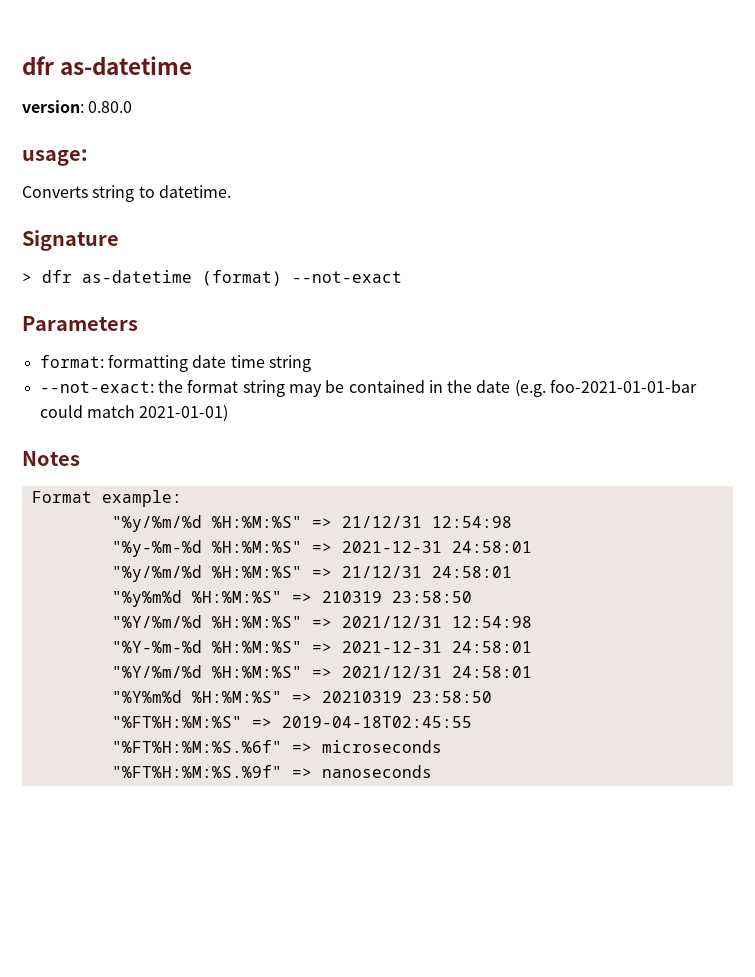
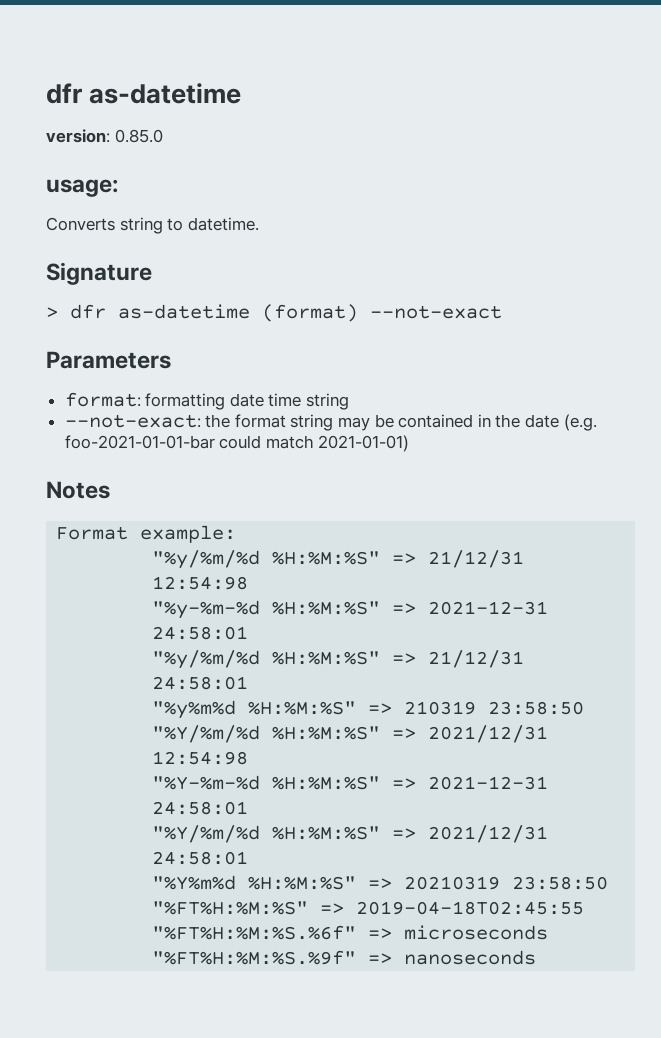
- version: 0.80.0
+ version: 0.85.0

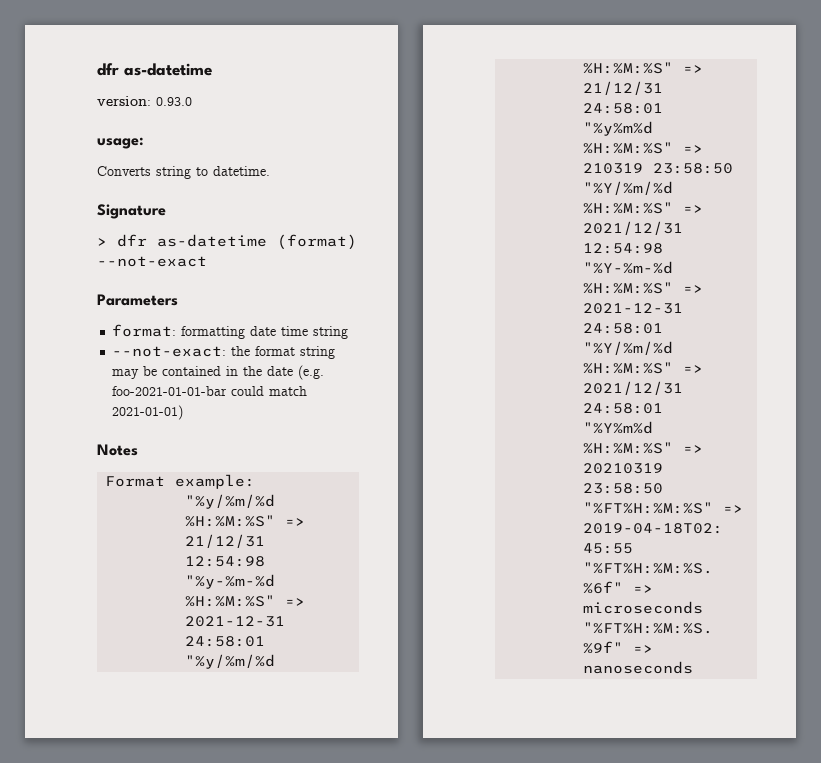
- version: 0.85.0
+ version: 0.93.0

